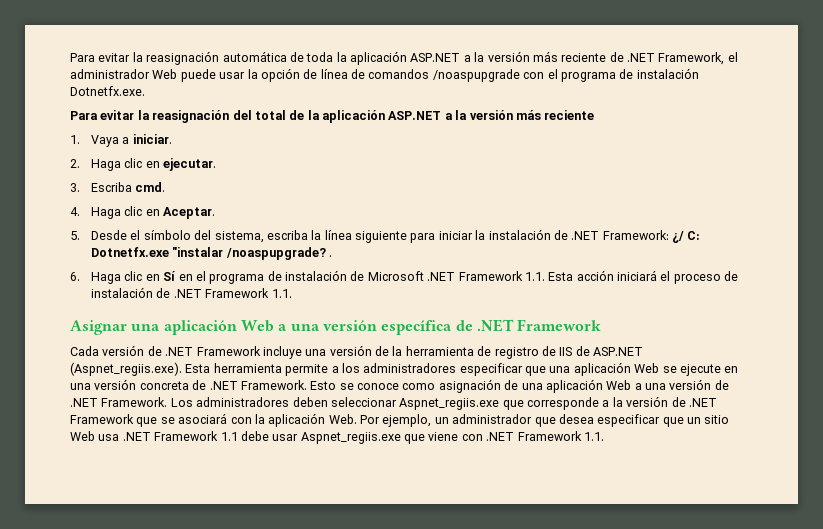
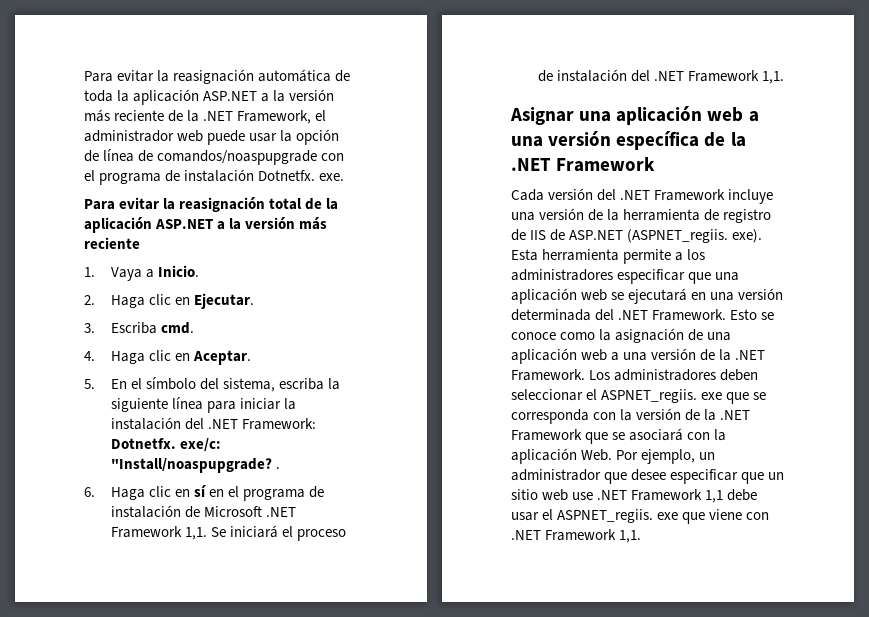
- Para evitar la reasignación automática de toda la aplicación ASP.NET a la versión más reciente de .NET Framework, el administrador Web puede usar la opción de línea de comandos /noaspupgrade con el programa de instalación Dotnetfx.exe.
- Para evitar la reasignación del total de la aplicación ASP.NET a la versión más reciente
+ Para evitar la reasignación automática de toda la aplicación ASP.NET a la versión más reciente de la .NET Framework, el administrador web puede usar la opción de línea de comandos/noaspupgrade con el programa de instalación Dotnetfx. exe.
+ Para evitar la reasignación total de la aplicación ASP.NET a la versión más reciente
- 1. Vaya a iniciar.
+ 1. Vaya a Inicio.
- 2. Haga clic en ejecutar.
+ 2. Haga clic en Ejecutar.
- 5. Desde el símbolo del sistema, escriba la línea siguiente para iniciar la instalación de .NET Framework: ¿/ C: Dotnetfx.exe "instalar /noaspupgrade? .
+ 5. En el símbolo del sistema, escriba la siguiente línea para iniciar la instalación del .NET Framework: Dotnetfx. exe/c: "Install/noaspupgrade? .
- 6. Haga clic en Sí en el programa de instalación de Microsoft .NET Framework 1.1. Esta acción iniciará el proceso de instalación de .NET Framework 1.1.
+ 6. Haga clic en sí en el programa de instalación de Microsoft .NET Framework 1,1. Se iniciará el proceso de instalación del .NET Framework 1,1.
- Asignar una aplicación Web a una versión específica de .NET Framework
+ Asignar una aplicación web a una versión específica de la .NET Framework
- Cada versión de .NET Framework incluye una versión de la herramienta de registro de IIS de ASP.NET (Aspnet_regiis.exe). Esta herramienta permite a los administradores especificar que una aplicación Web se ejecute en una versión concreta de .NET Framework.
+ Cada versión del .NET Framework incluye una versión de la herramienta de registro de IIS de ASP.NET (ASPNET_regiis. exe). Esta herramienta permite a los administradores especificar que una aplicación web se ejecutará en una versión determinada del .NET Framework.
- Esto se conoce como asignación de una aplicación Web a una versión de .NET Framework.
+ Esto se conoce como la asignación de una aplicación web a una versión de la .NET Framework.
- Los administradores deben seleccionar Aspnet_regiis.exe que corresponde a la versión de .NET Framework que se asociará con la aplicación Web. Por ejemplo, un administrador que desea especificar que un sitio Web usa .NET Framework 1.1 debe usar Aspnet_regiis.exe que viene con .NET Framework 1.1.
+ Los administradores deben seleccionar el ASPNET_regiis. exe que se corresponda con la versión de la .NET Framework que se asociará con la aplicación Web. Por ejemplo, un administrador que desee especificar que un sitio web use .NET Framework 1,1 debe usar el ASPNET_regiis. exe que viene con .NET Framework 1,1.

